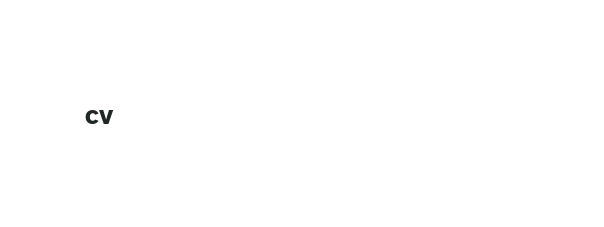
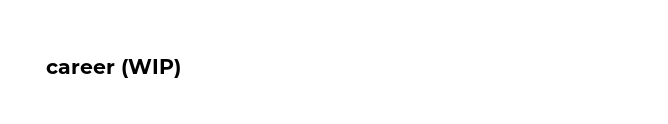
- cv
+ career (WIP)

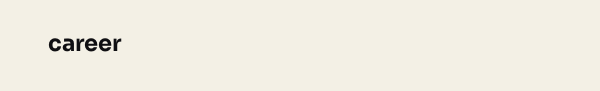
- career (WIP)
+ career

